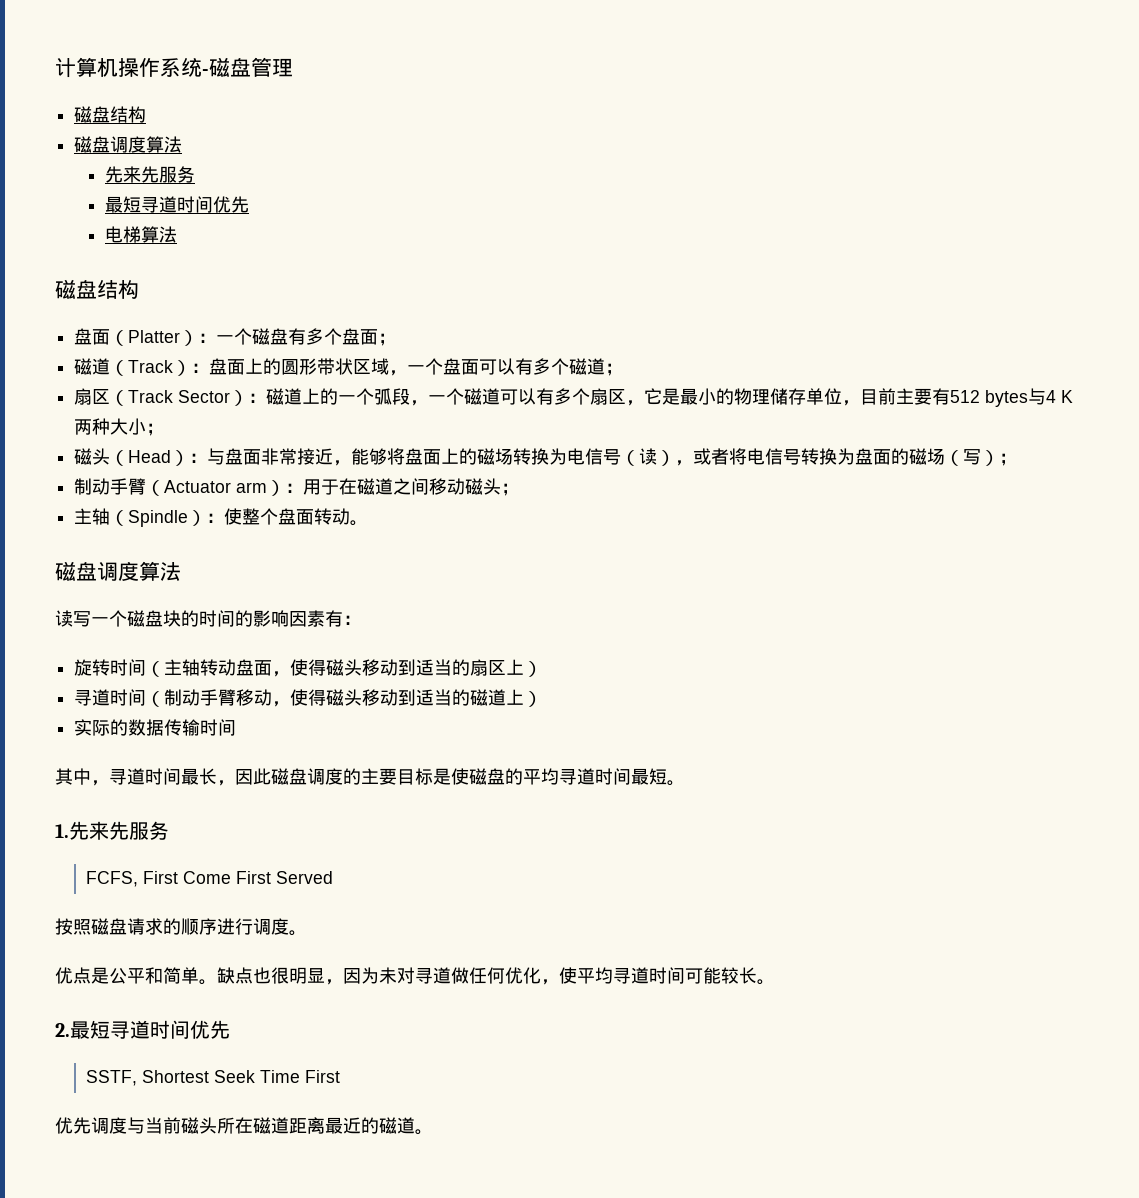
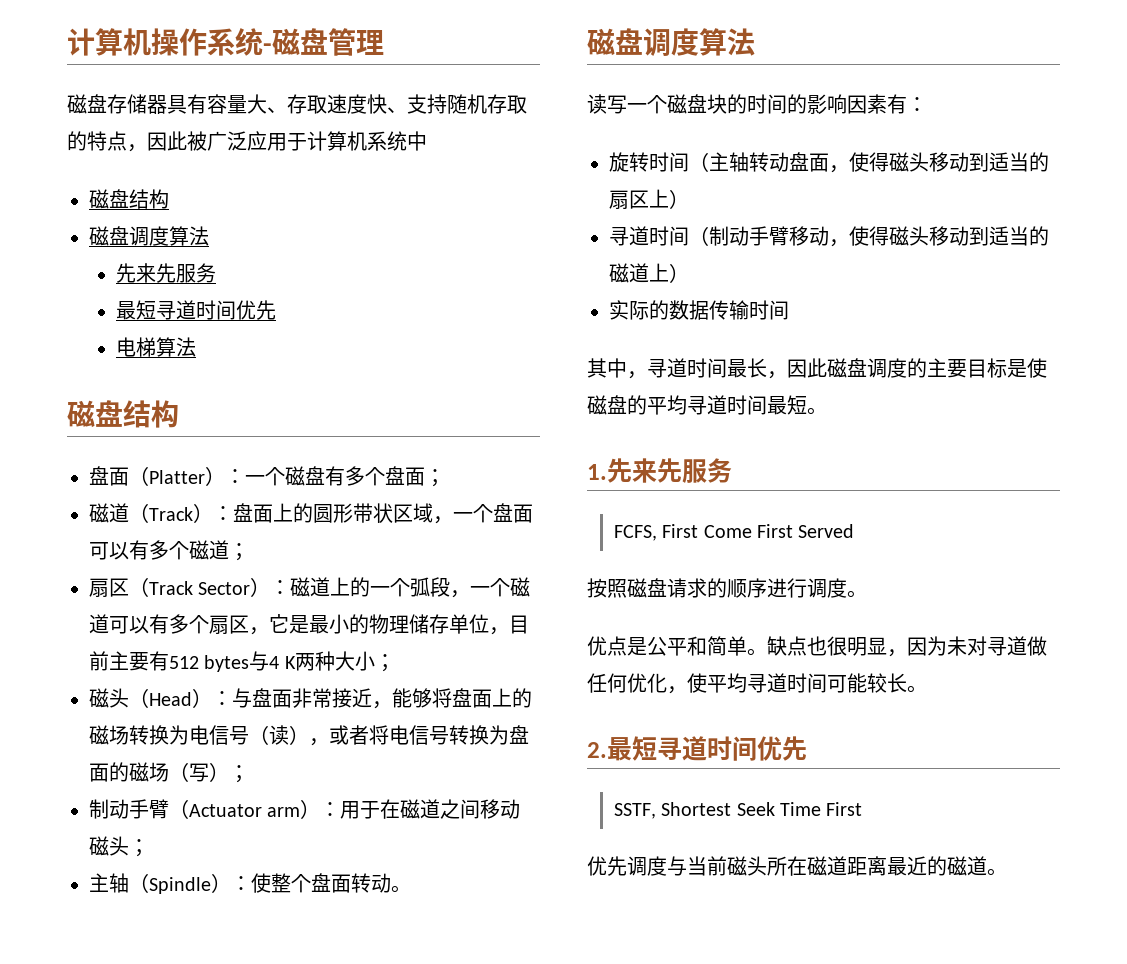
+ 磁盘存储器具有容量大、存取速度快、支持随机存取的特点，因此被广泛应用于计算机系统中

